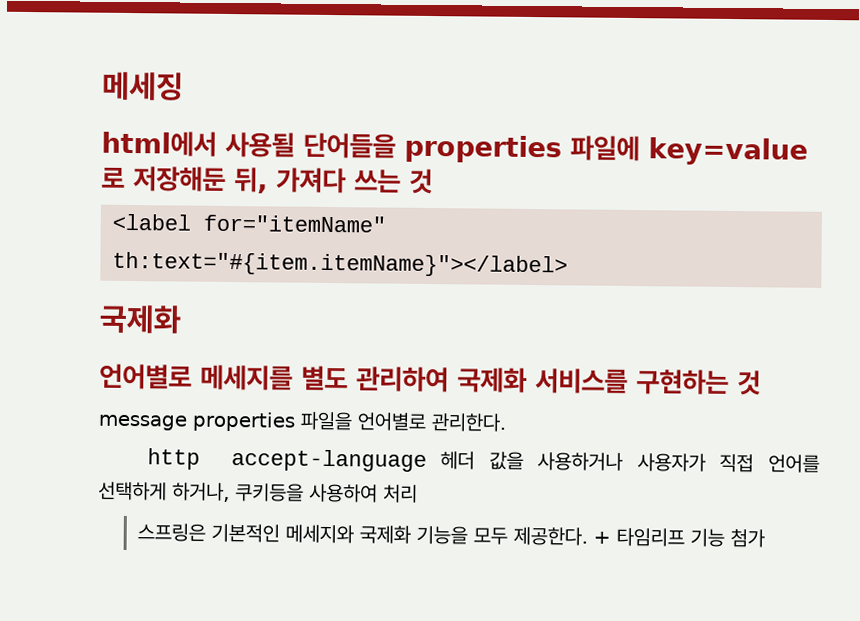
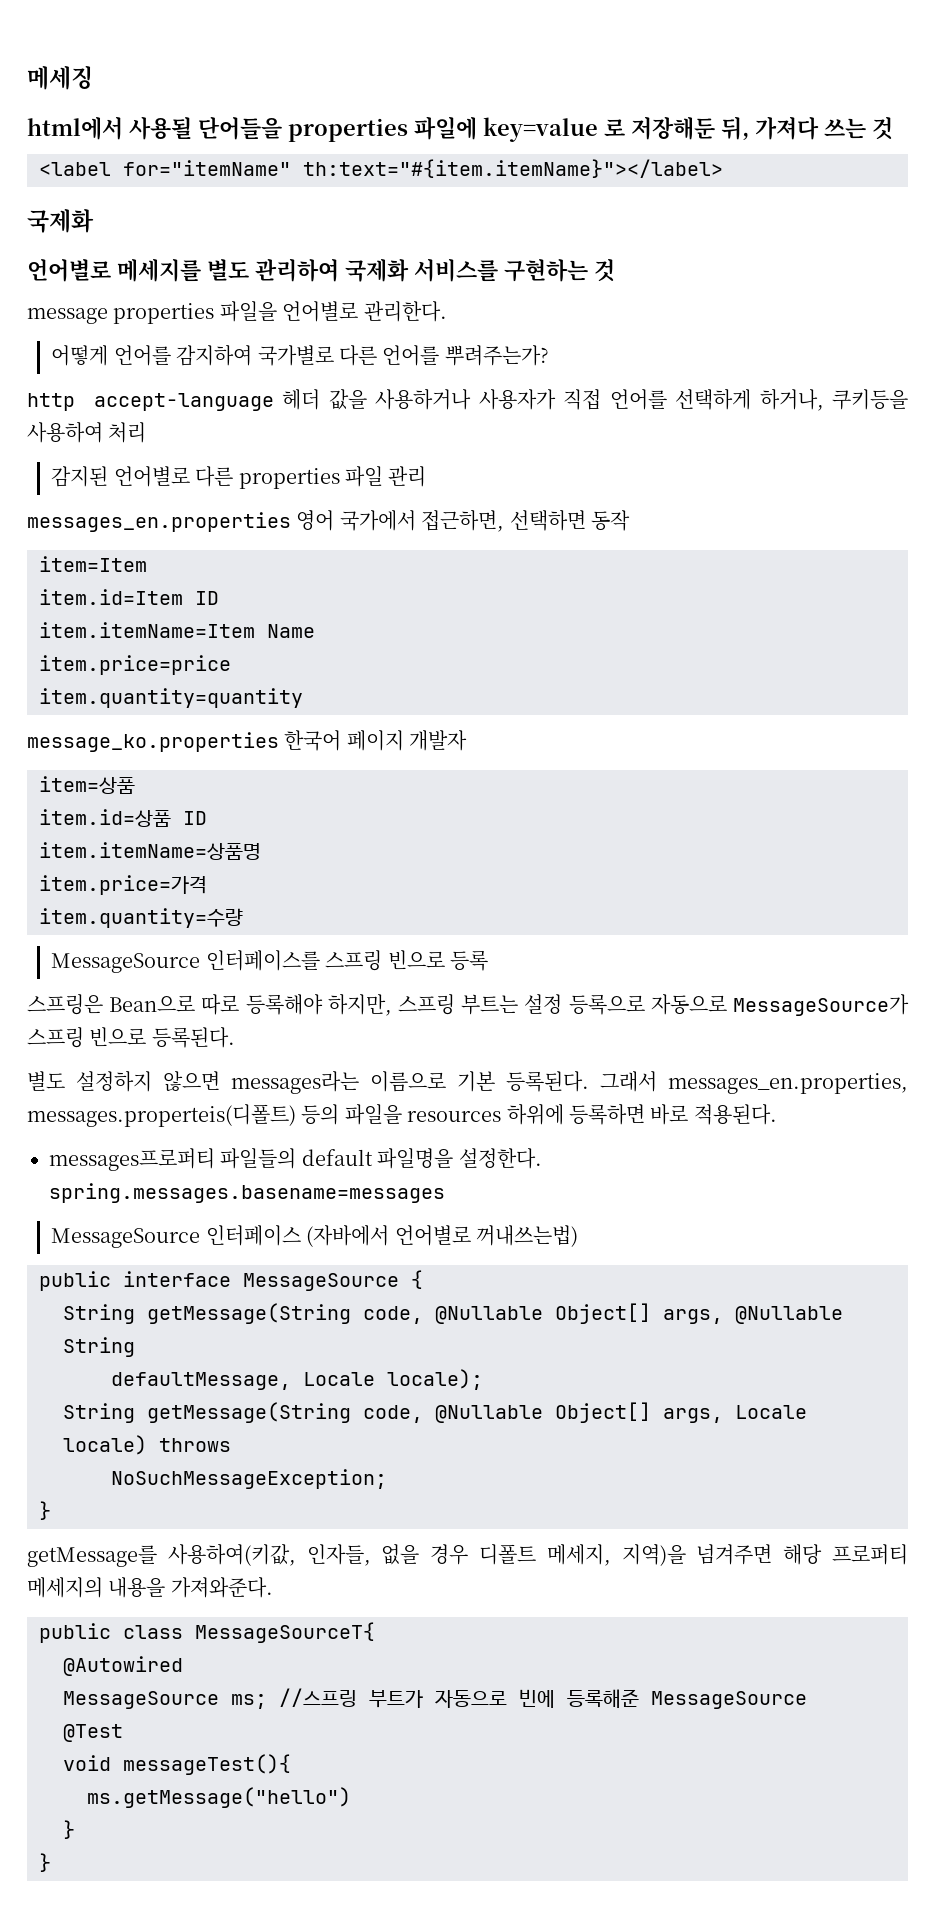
+ 어떻게 언어를 감지하여 국가별로 다른 언어를 뿌려주는가?
- 스프링은 기본적인 메세지와 국제화 기능을 모두 제공한다. + 타임리프 기능 첨가
+ 감지된 언어별로 다른 properties 파일 관리
+ messages_en.properties 영어 국가에서 접근하면, 선택하면 동작
+ item=Item
+ item.id=Item ID
+ item.itemName=Item Name
+ item.price=price
+ item.quantity=quantity
+ message_ko.properties 한국어 페이지 개발자
+ item=상품
+ item.id=상품 ID
+ item.itemName=상품명
+ item.price=가격
+ item.quantity=수량
+ MessageSource 인터페이스를 스프링 빈으로 등록
+ 스프링은 Bean으로 따로 등록해야 하지만, 스프링 부트는 설정 등록으로 자동으로 MessageSource가 스프링 빈으로 등록된다.
+ 별도 설정하지 않으면 messages라는 이름으로 기본 등록된다. 그래서 messages_en.properties, messages.properteis(디폴트) 등의 파일을 resources 하위에 등록하면 바로 적용된다.
+ messages프로퍼티 파일들의 default 파일명을 설정한다. spring.messages.basename=messages
+ MessageSource 인터페이스 (자바에서 언어별로 꺼내쓰는법)
+ public interface MessageSource {
+ String getMessage(String code, @Nullable Object[] args, @Nullable String
+ defaultMessage, Locale locale);
+ String getMessage(String code, @Nullable Object[] args, Locale locale) throws
+ NoSuchMessageException;
+ }
+ getMessage를 사용하여(키값, 인자들, 없을 경우 디폴트 메세지, 지역)을 넘겨주면 해당 프로퍼티 메세지의 내용을 가져와준다.
+ public class MessageSourceT{
+ @Autowired
+ MessageSource ms; //스프링 부트가 자동으로 빈에 등록해준 MessageSource
+ @Test
+ void messageTest(){
+ ms.getMessage("hello")
+ }
+ }

